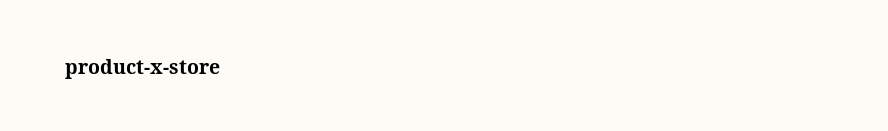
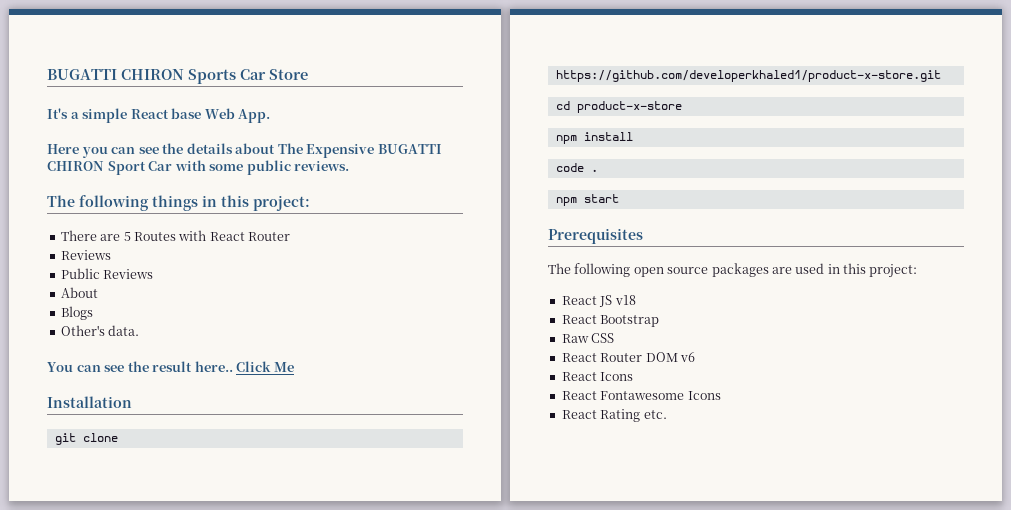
- product-x-store
+ BUGATTI CHIRON Sports Car Store
+ It's a simple React base Web App.
+ Here you can see the details about The Expensive BUGATTI CHIRON Sport Car with some public reviews.
+ The following things in this project:
+ There are 5 Routes with React Router
+ Reviews
+ Public Reviews
+ About
+ Blogs
+ Other's data.
+ You can see the result here.. Click Me
+ Installation
+ git clone https://github.com/developerkhaled1/product-x-store.git
+ cd product-x-store
+ npm install
+ code .
+ npm start
+ Prerequisites
+ The following open source packages are used in this project:
+ React JS v18
+ React Bootstrap
+ Raw CSS
+ React Router DOM v6
+ React Icons
+ React Fontawesome Icons
+ React Rating etc.

